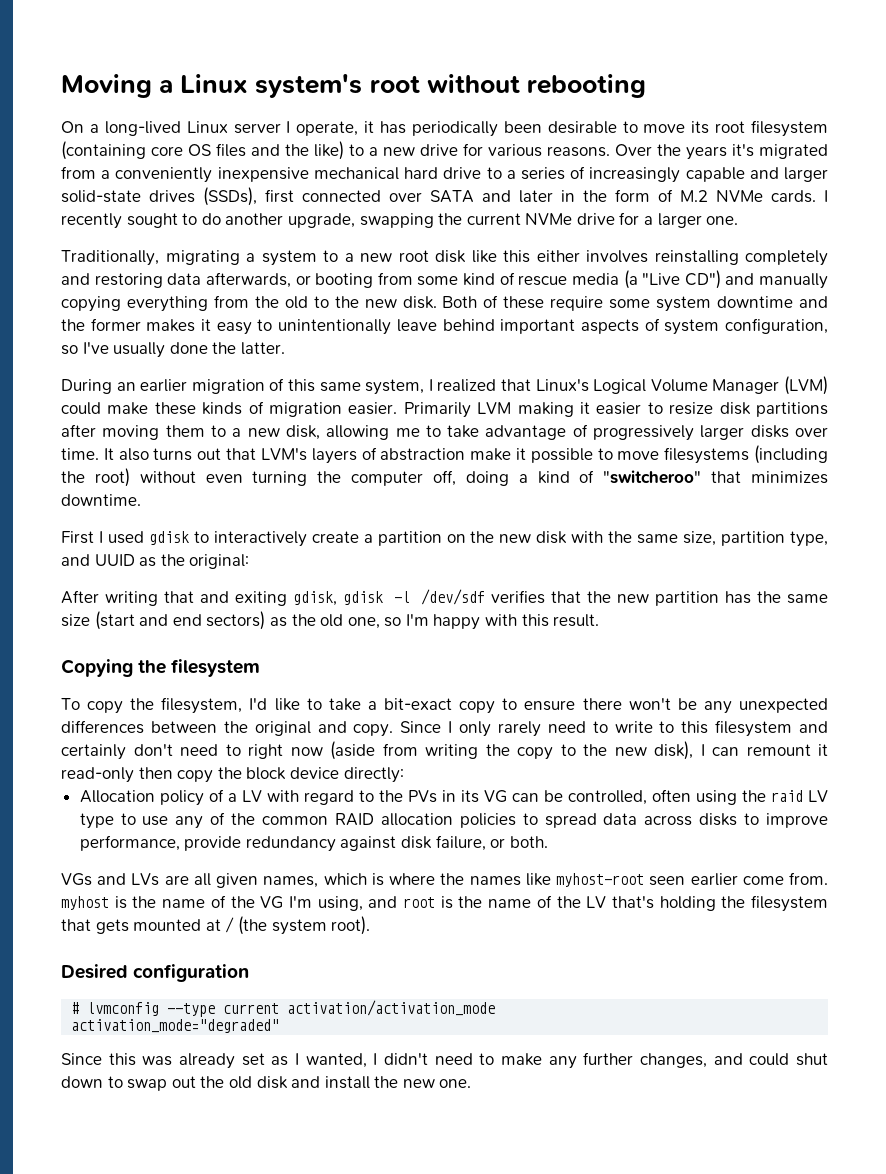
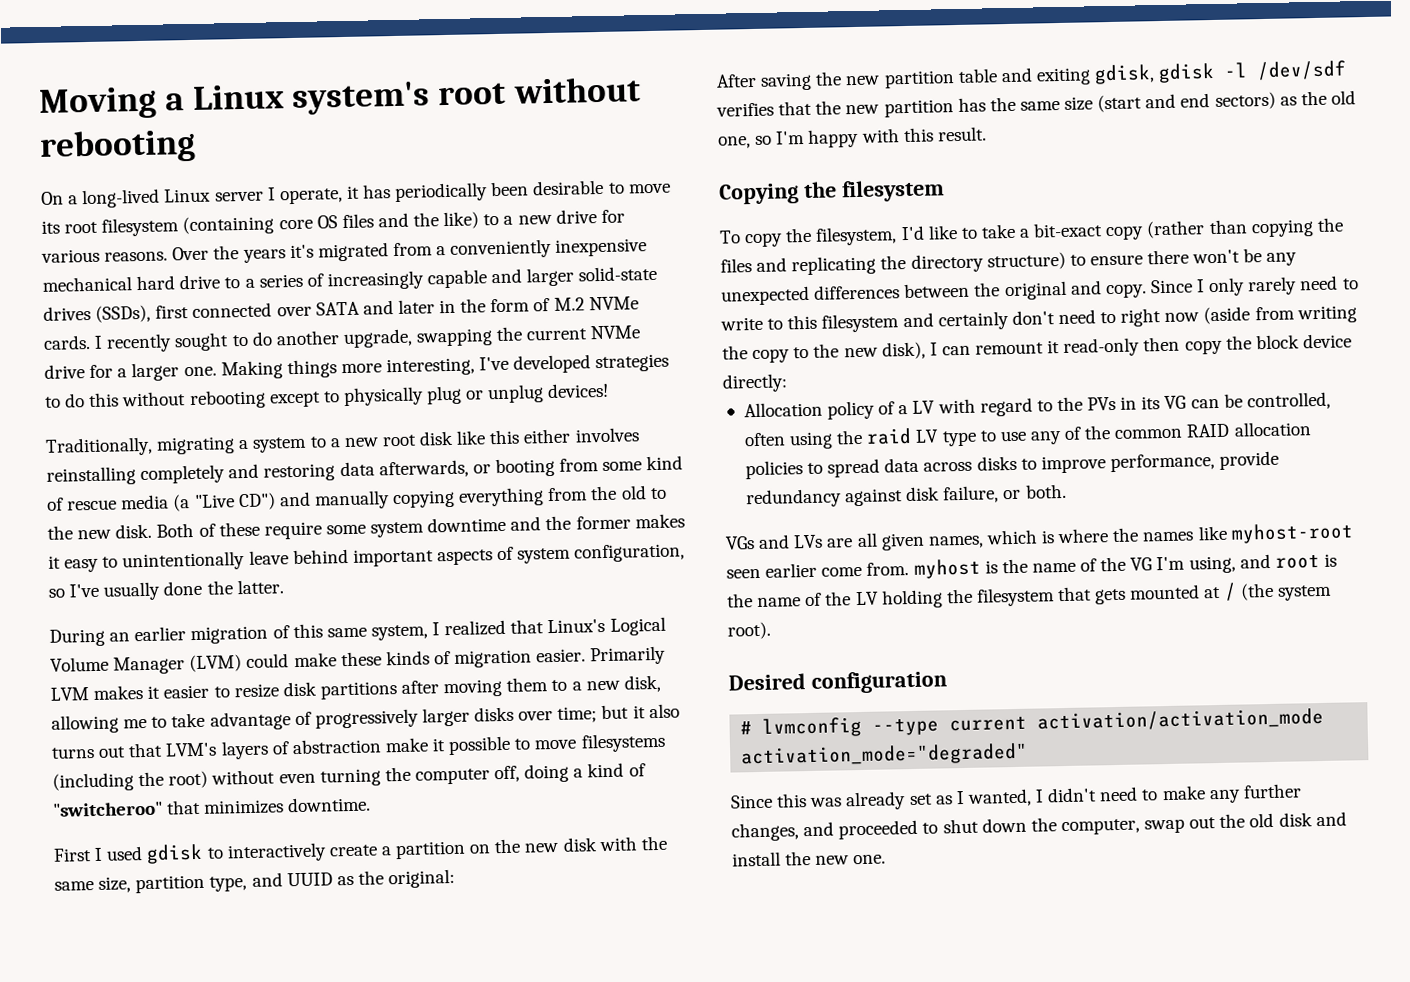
+ Making things more interesting, I've developed strategies to do this without rebooting except to physically plug or unplug devices!
- Primarily LVM making it easier to resize disk partitions after moving them to a new disk, allowing me to take advantage of progressively larger disks over time. It also turns out that LVM's layers of abstraction make it possible to move filesystems (including the root) without even turning the computer off, doing a kind of "switcheroo" that minimizes downtime.
+ Primarily LVM makes it easier to resize disk partitions after moving them to a new disk, allowing me to take advantage of progressively larger disks over time; but it also turns out that LVM's layers of abstraction make it possible to move filesystems (including the root) without even turning the computer off, doing a kind of "switcheroo" that minimizes downtime.
- After writing that and exiting gdisk, gdisk -l /dev/sdf verifies that the new partition has the same size (start and end sectors) as the old one, so I'm happy with this result.
+ After saving the new partition table and exiting gdisk, gdisk -l /dev/sdf verifies that the new partition has the same size (start and end sectors) as the old one, so I'm happy with this result.
- To copy the filesystem, I'd like to take a bit-exact copy to ensure there won't be any unexpected differences between the original and copy.
+ To copy the filesystem, I'd like to take a bit-exact copy (rather than copying the files and replicating the directory structure) to ensure there won't be any unexpected differences between the original and copy.
- VGs and LVs are all given names, which is where the names like myhost-root seen earlier come from. myhost is the name of the VG I'm using, and root is the name of the LV that's holding the filesystem that gets mounted at / (the system root).
+ VGs and LVs are all given names, which is where the names like myhost-root seen earlier come from. myhost is the name of the VG I'm using, and root is the name of the LV holding the filesystem that gets mounted at / (the system root).
- Since this was already set as I wanted, I didn't need to make any further changes, and could shut down to swap out the old disk and install the new one.
+ Since this was already set as I wanted, I didn't need to make any further changes, and proceeded to shut down the computer, swap out the old disk and install the new one.

